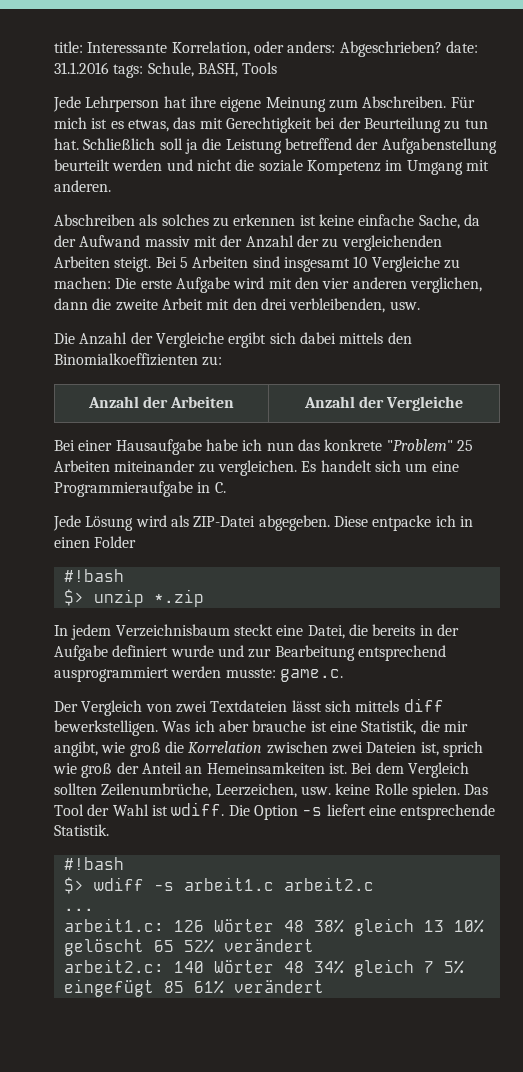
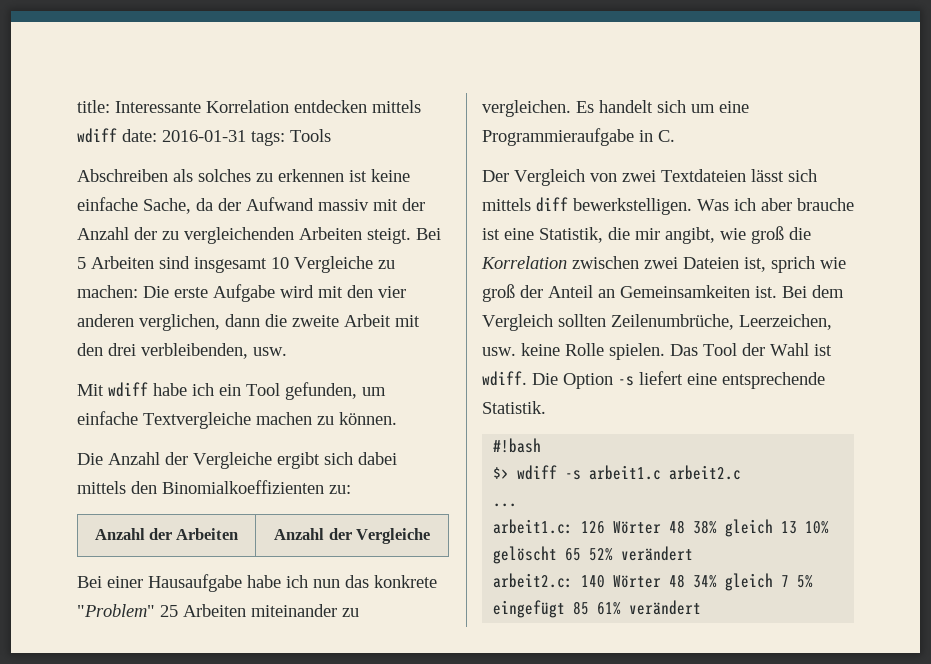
- title: Interessante Korrelation, oder anders: Abgeschrieben? date: 31.1.2016 tags: Schule, BASH, Tools
- Jede Lehrperson hat ihre eigene Meinung zum Abschreiben. Für mich ist es etwas, das mit Gerechtigkeit bei der Beurteilung zu tun hat. Schließlich soll ja die Leistung betreffend der Aufgabenstellung beurteilt werden und nicht die soziale Kompetenz im Umgang mit anderen.
+ title: Interessante Korrelation entdecken mittels wdiff date: 2016-01-31 tags: Tools
+ Mit wdiff habe ich ein Tool gefunden, um einfache Textvergleiche machen zu können.
- Jede Lösung wird als ZIP-Datei abgegeben. Diese entpacke ich in einen Folder
- #!bash
- $> unzip *.zip
- In jedem Verzeichnisbaum steckt eine Datei, die bereits in der Aufgabe definiert wurde und zur Bearbeitung entsprechend ausprogrammiert werden musste: game.c.
- Was ich aber brauche ist eine Statistik, die mir angibt, wie groß die Korrelation zwischen zwei Dateien ist, sprich wie groß der Anteil an Hemeinsamkeiten ist.
+ Was ich aber brauche ist eine Statistik, die mir angibt, wie groß die Korrelation zwischen zwei Dateien ist, sprich wie groß der Anteil an Gemeinsamkeiten ist.

